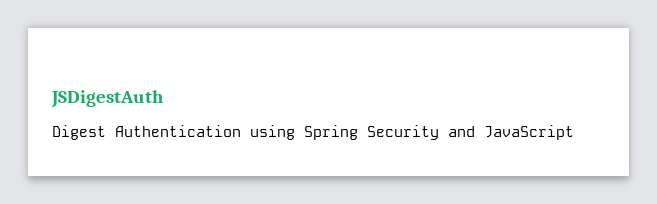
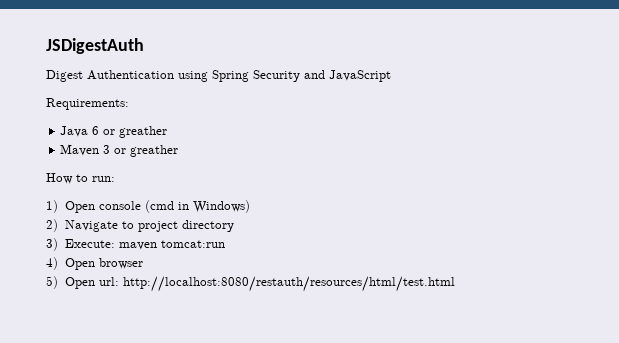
+ Requirements:
+ Java 6 or greather
+ Maven 3 or greather
+ How to run:
+ 1) Open console (cmd in Windows)
+ 2) Navigate to project directory
+ 3) Execute: maven tomcat:run
+ 4) Open browser
+ 5) Open url: http://localhost:8080/restauth/resources/html/test.html

